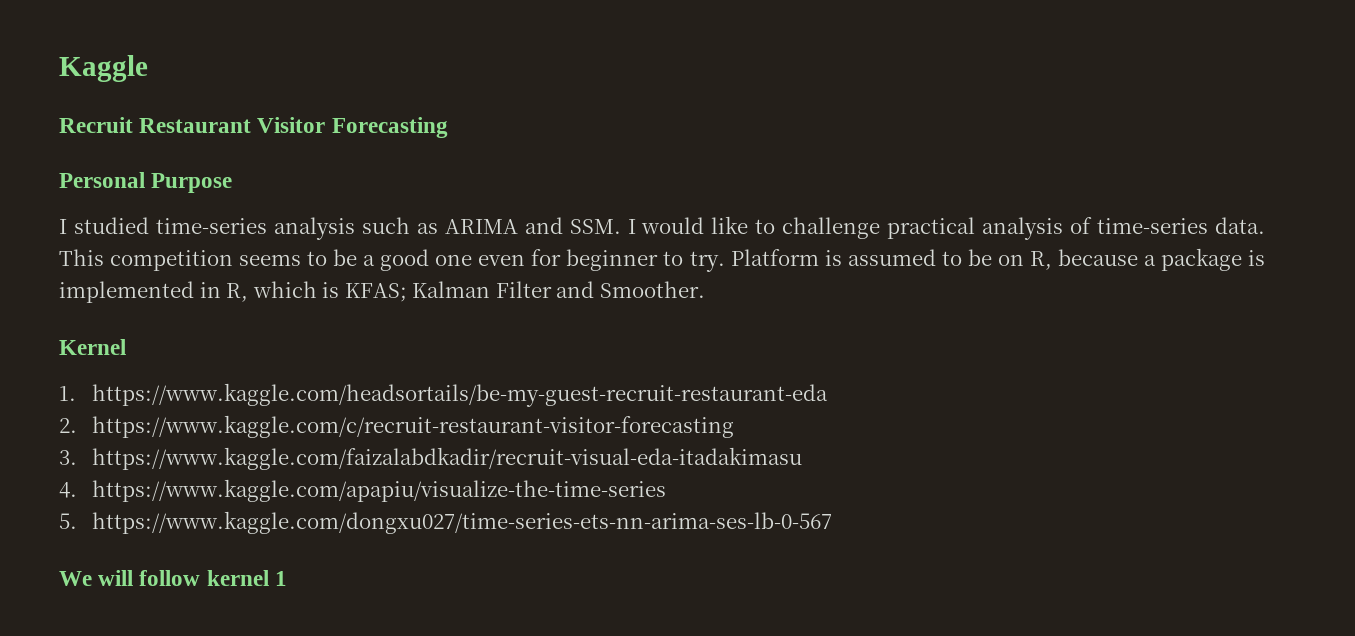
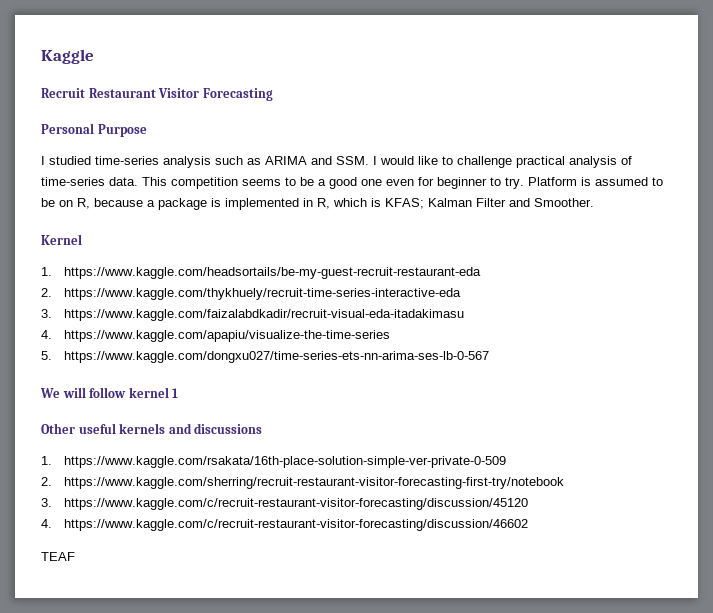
- 2. https://www.kaggle.com/c/recruit-restaurant-visitor-forecasting
+ 2. https://www.kaggle.com/thykhuely/recruit-time-series-interactive-eda
+ Other useful kernels and discussions
+ 1. https://www.kaggle.com/rsakata/16th-place-solution-simple-ver-private-0-509
+ 2. https://www.kaggle.com/sherring/recruit-restaurant-visitor-forecasting-first-try/notebook
+ 3. https://www.kaggle.com/c/recruit-restaurant-visitor-forecasting/discussion/45120
+ 4. https://www.kaggle.com/c/recruit-restaurant-visitor-forecasting/discussion/46602
+ TEAF

